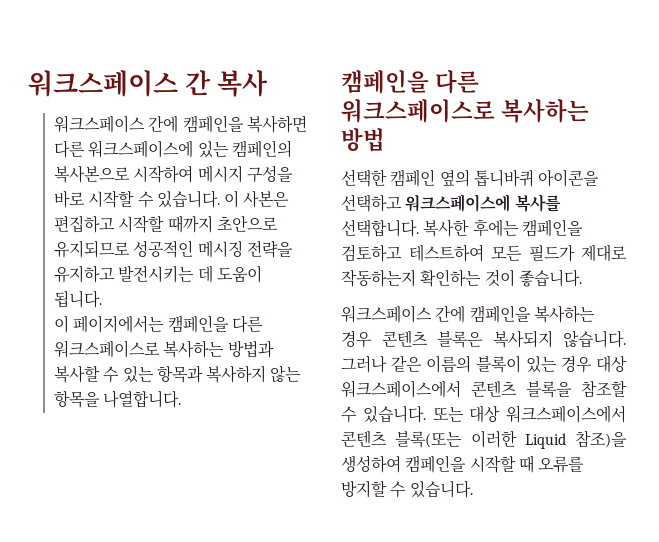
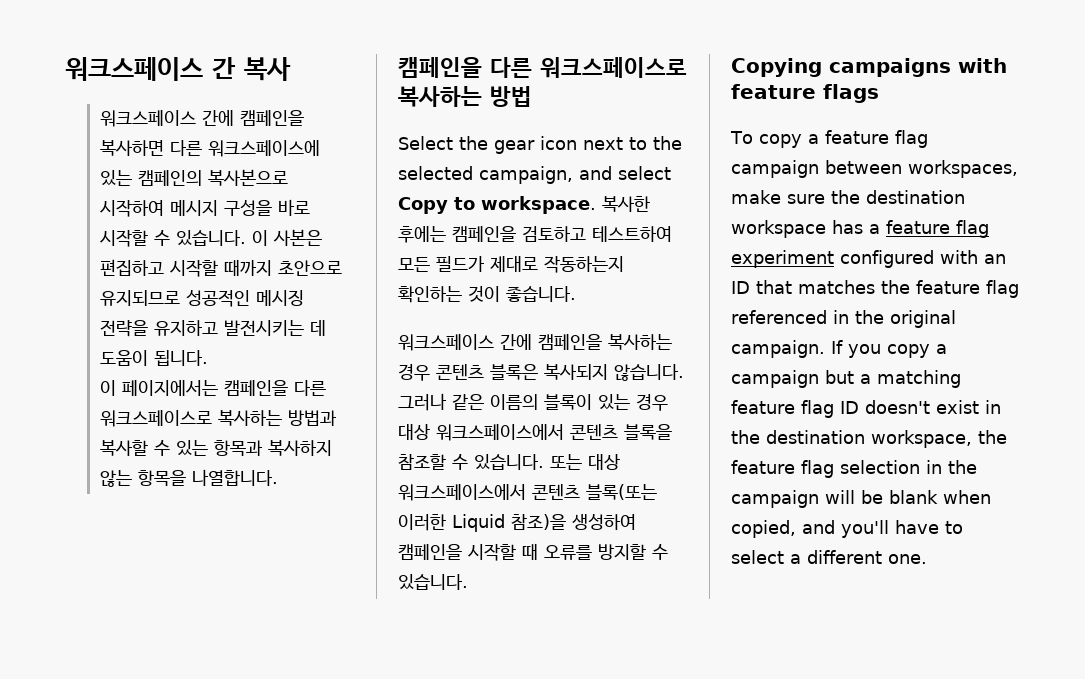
- 선택한 캠페인 옆의 톱니바퀴 아이콘을 선택하고 워크스페이스에 복사를 선택합니다.
+ Select the gear icon next to the selected campaign, and select Copy to workspace.
+ Copying campaigns with feature flags
+ To copy a feature flag campaign between workspaces, make sure the destination workspace has a feature flag experiment configured with an ID that matches the feature flag referenced in the original campaign. If you copy a campaign but a matching feature flag ID doesn't exist in the destination workspace, the feature flag selection in the campaign will be blank when copied, and you'll have to select a different one.

